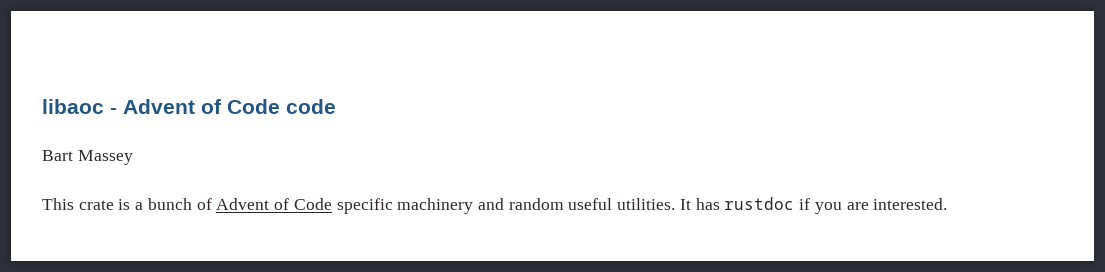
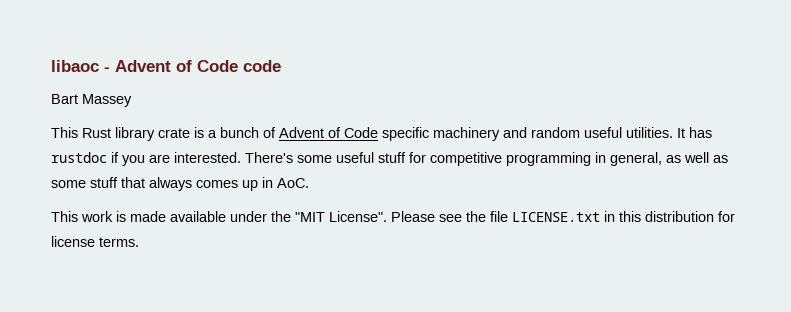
- This crate is a bunch of Advent of Code specific machinery and random useful utilities.
+ This Rust library crate is a bunch of Advent of Code specific machinery and random useful utilities.
+ There's some useful stuff for competitive programming in general, as well as some stuff that always comes up in AoC.
+ This work is made available under the "MIT License". Please see the file LICENSE.txt in this distribution for license terms.

